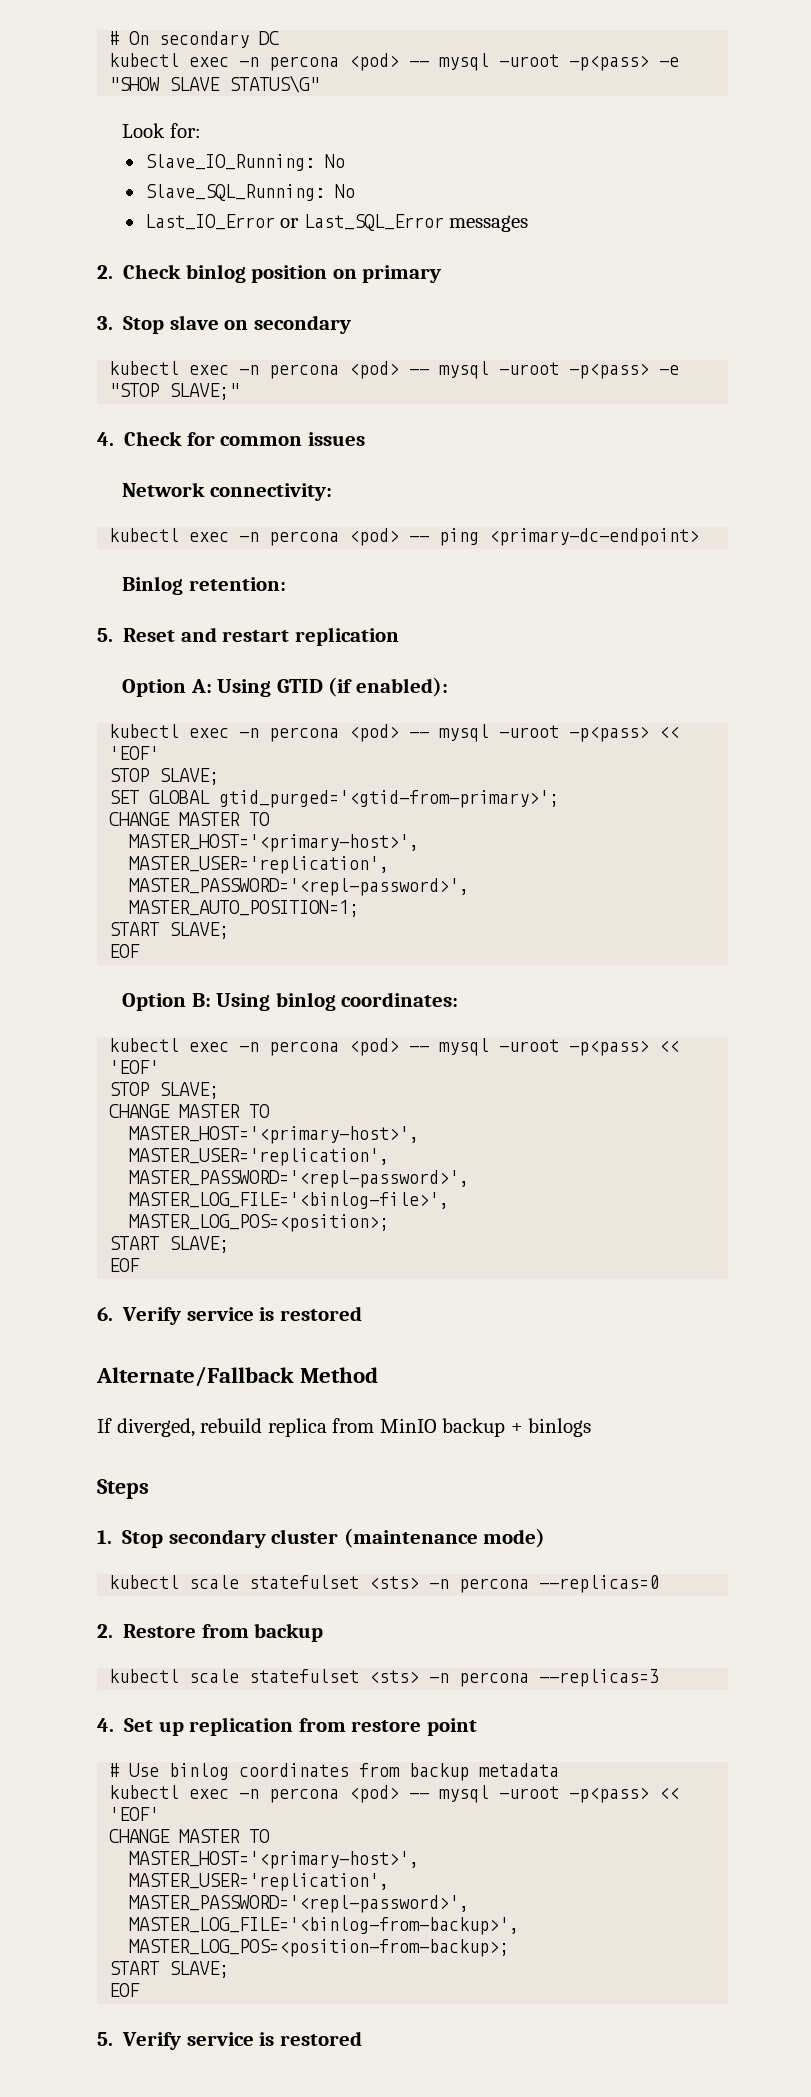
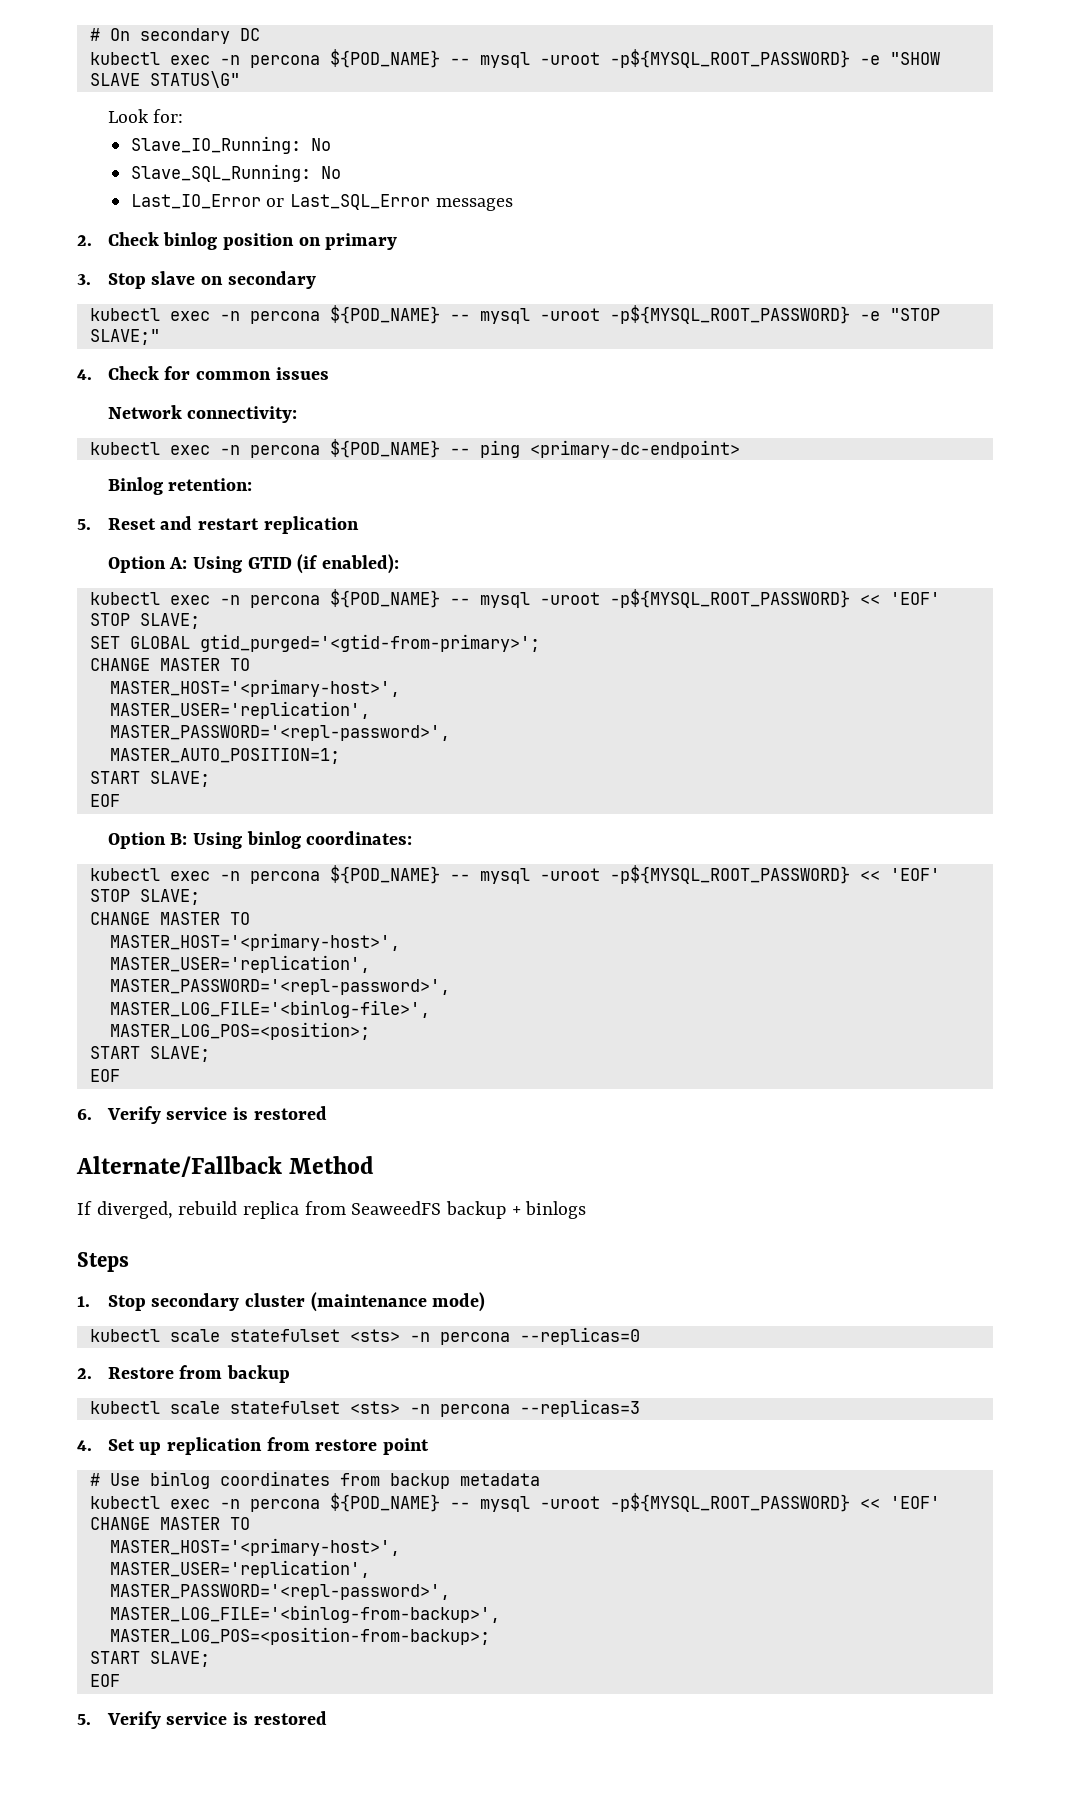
- kubectl exec -n percona <pod> -- mysql -uroot -p<pass> -e "SHOW SLAVE STATUS\G"
+ kubectl exec -n percona ${POD_NAME} -- mysql -uroot -p${MYSQL_ROOT_PASSWORD} -e "SHOW SLAVE STATUS\G"
- kubectl exec -n percona <pod> -- mysql -uroot -p<pass> -e "STOP SLAVE;"
+ kubectl exec -n percona ${POD_NAME} -- mysql -uroot -p${MYSQL_ROOT_PASSWORD} -e "STOP SLAVE;"
- kubectl exec -n percona <pod> -- ping <primary-dc-endpoint>
+ kubectl exec -n percona ${POD_NAME} -- ping <primary-dc-endpoint>
  Option A: Using GTID (if enabled):
- kubectl exec -n percona <pod> -- mysql -uroot -p<pass> << 'EOF'
+ kubectl exec -n percona ${POD_NAME} -- mysql -uroot -p${MYSQL_ROOT_PASSWORD} << 'EOF'
  Option B: Using binlog coordinates:
- kubectl exec -n percona <pod> -- mysql -uroot -p<pass> << 'EOF'
+ kubectl exec -n percona ${POD_NAME} -- mysql -uroot -p${MYSQL_ROOT_PASSWORD} << 'EOF'
- If diverged, rebuild replica from MinIO backup + binlogs
+ If diverged, rebuild replica from SeaweedFS backup + binlogs
  # Use binlog coordinates from backup metadata
- kubectl exec -n percona <pod> -- mysql -uroot -p<pass> << 'EOF'
+ kubectl exec -n percona ${POD_NAME} -- mysql -uroot -p${MYSQL_ROOT_PASSWORD} << 'EOF'

